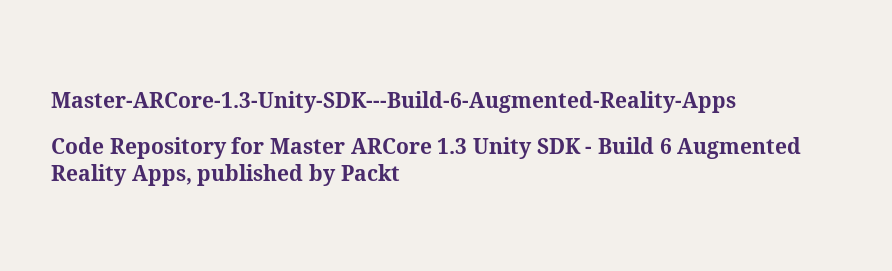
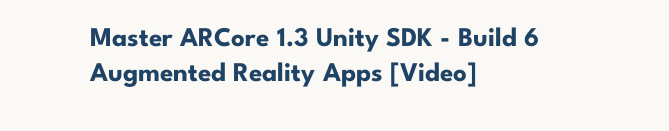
- Master-ARCore-1.3-Unity-SDK---Build-6-Augmented-Reality-Apps
- Code Repository for Master ARCore 1.3 Unity SDK - Build 6 Augmented Reality Apps, published by Packt
+ Master ARCore 1.3 Unity SDK - Build 6 Augmented Reality Apps [Video]

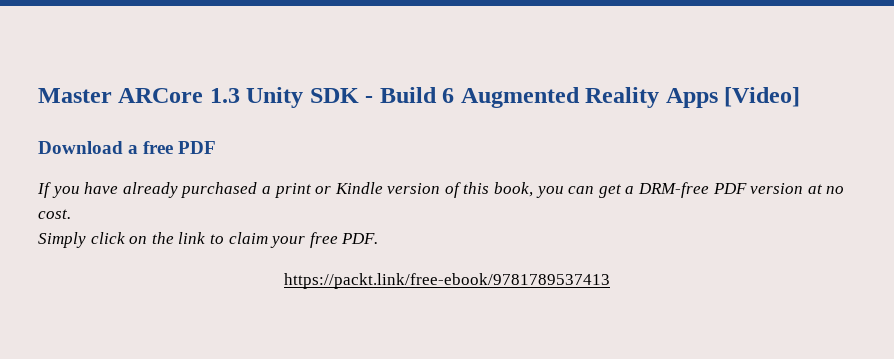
+ Download a free PDF
+ If you have already purchased a print or Kindle version of this book, you can get a DRM-free PDF version at no cost.
+ Simply click on the link to claim your free PDF.
+ https://packt.link/free-ebook/9781789537413

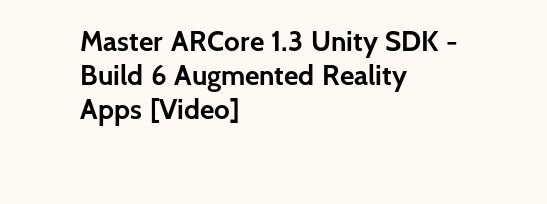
- Download a free PDF
- If you have already purchased a print or Kindle version of this book, you can get a DRM-free PDF version at no cost.
- Simply click on the link to claim your free PDF.
- https://packt.link/free-ebook/9781789537413

